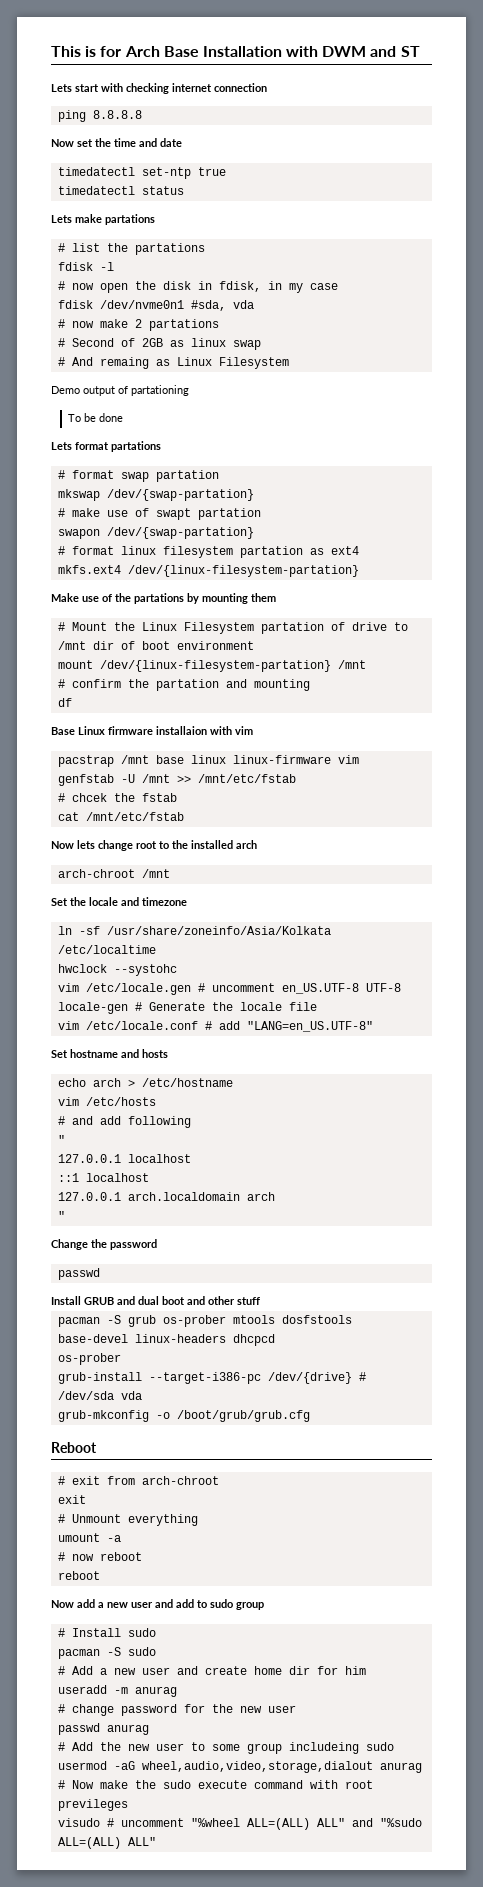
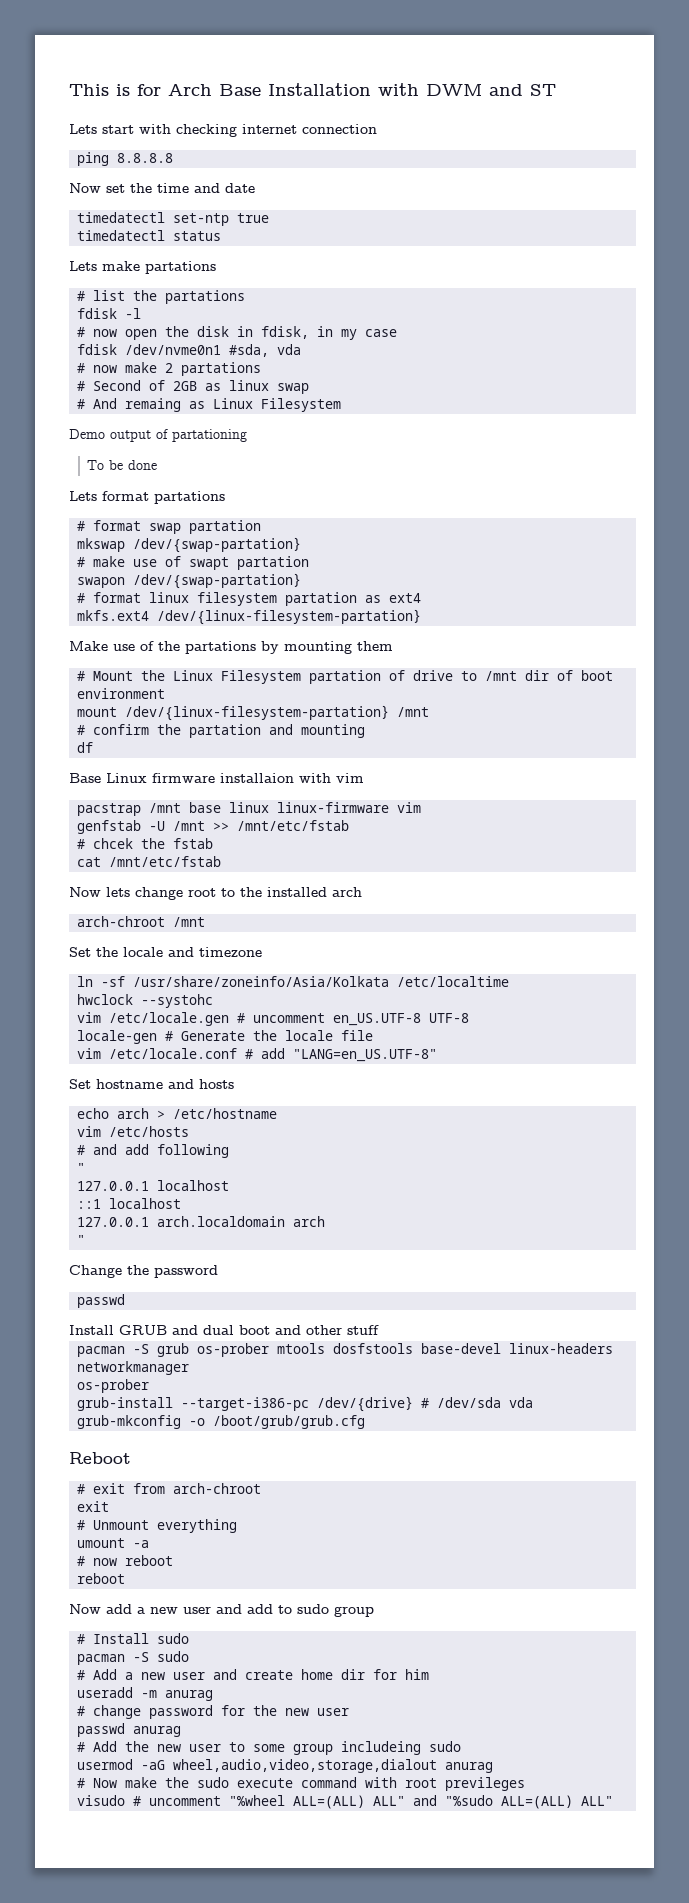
- pacman -S grub os-prober mtools dosfstools base-devel linux-headers dhcpcd
+ pacman -S grub os-prober mtools dosfstools base-devel linux-headers networkmanager

